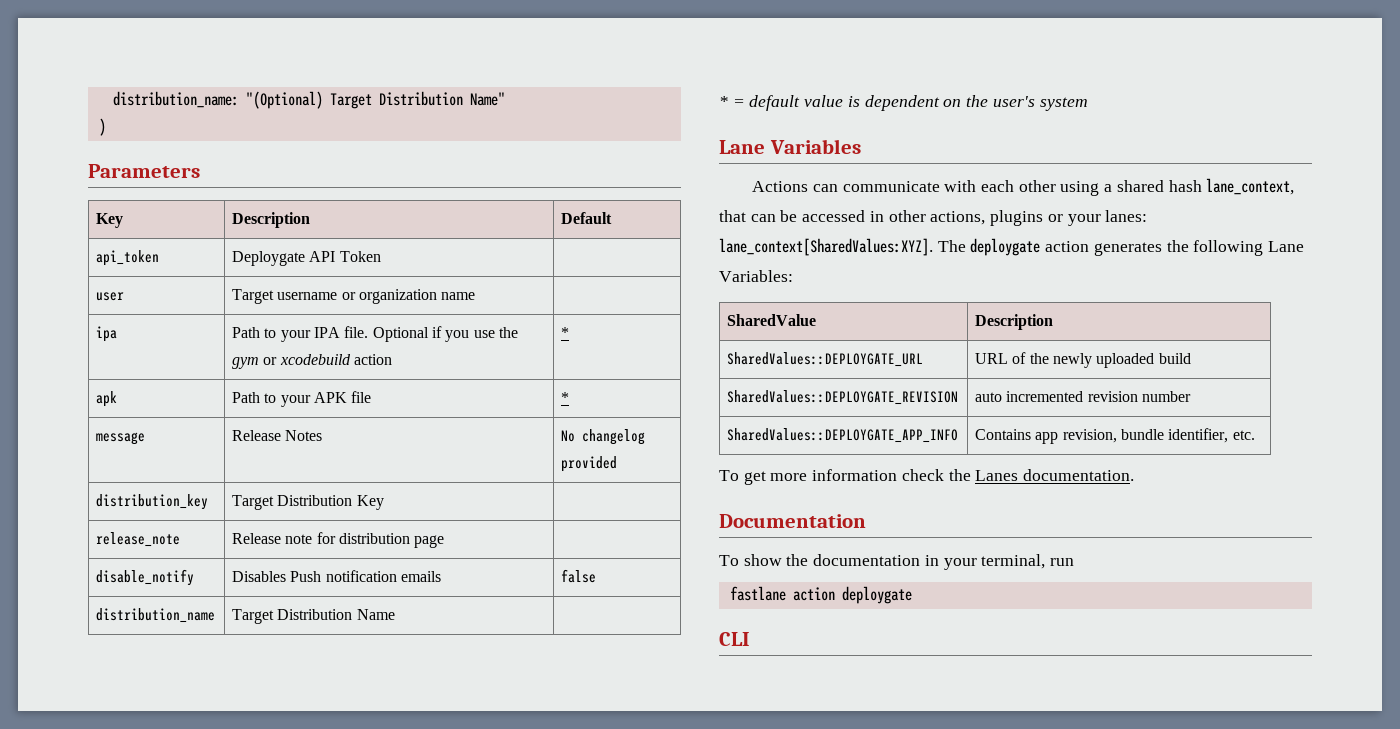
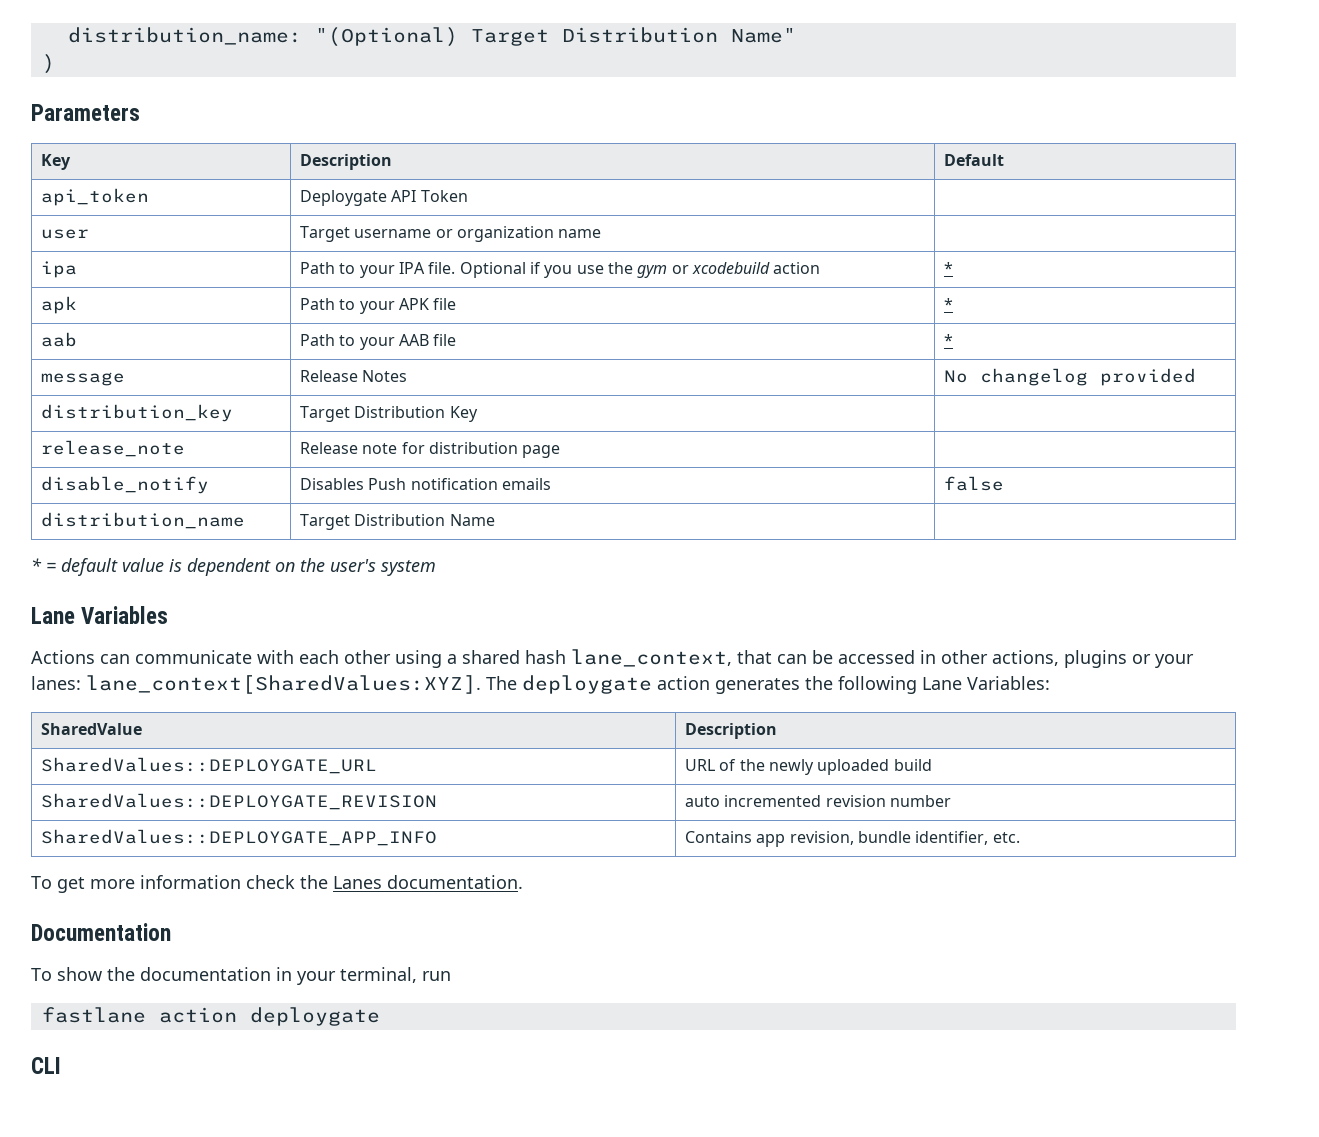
+ aab | Path to your AAB file | *

